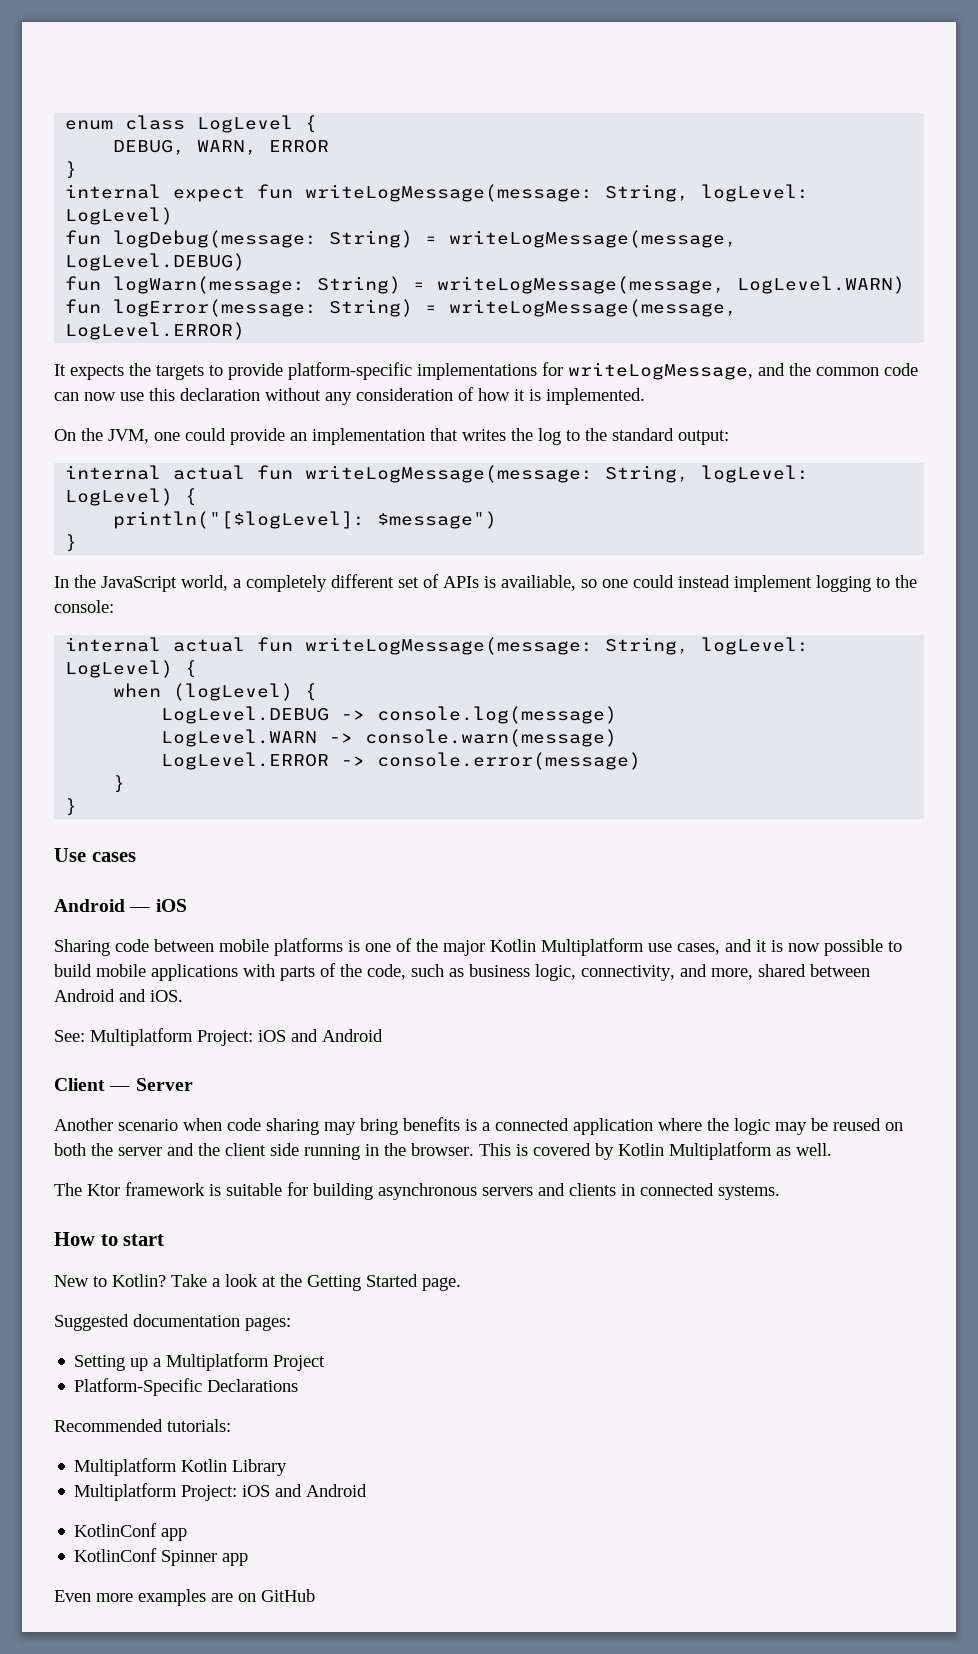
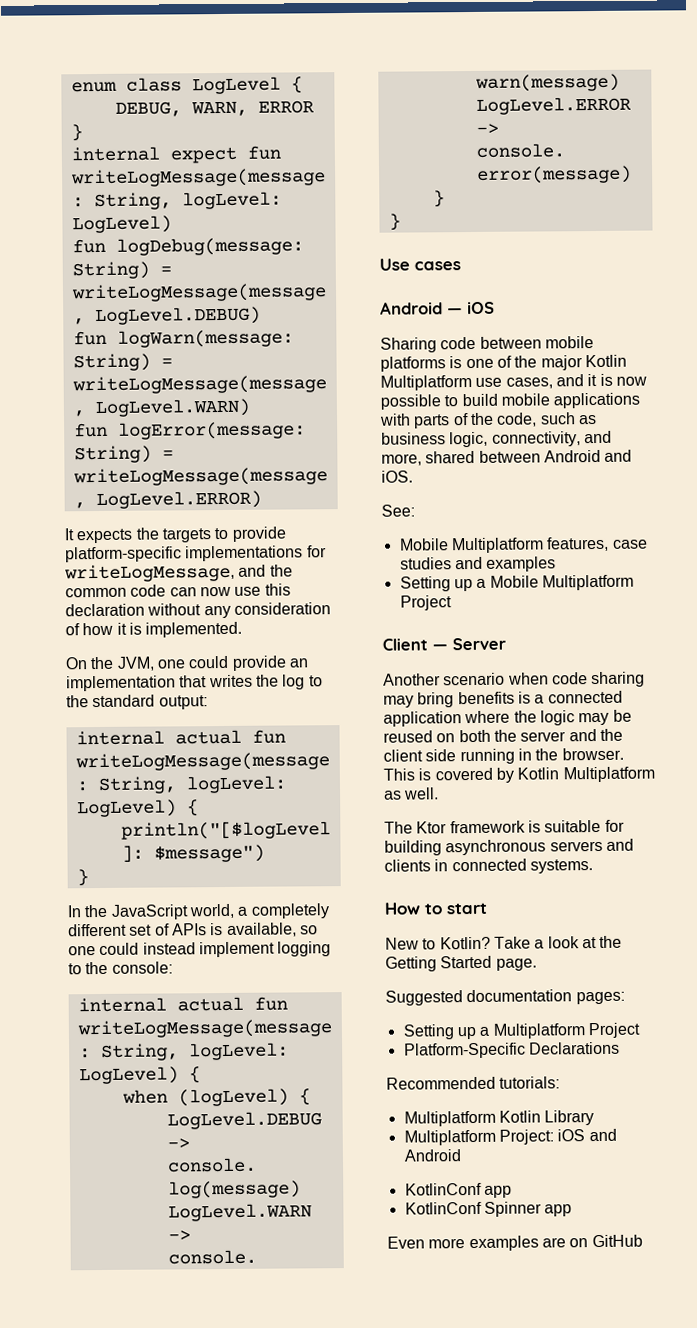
- In the JavaScript world, a completely different set of APIs is availiable, so one could instead implement logging to the console:
+ In the JavaScript world, a completely different set of APIs is available, so one could instead implement logging to the console:
- See: Multiplatform Project: iOS and Android
+ See:
+ Mobile Multiplatform features, case studies and examples
+ Setting up a Mobile Multiplatform Project

